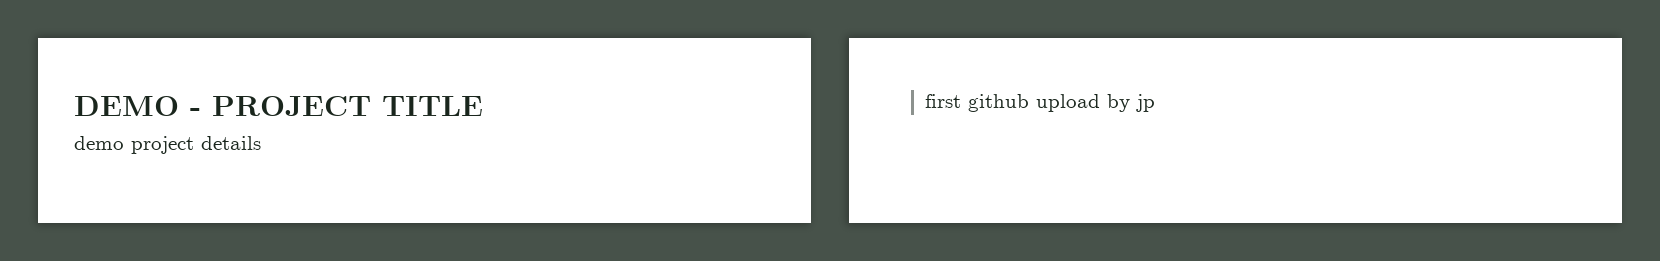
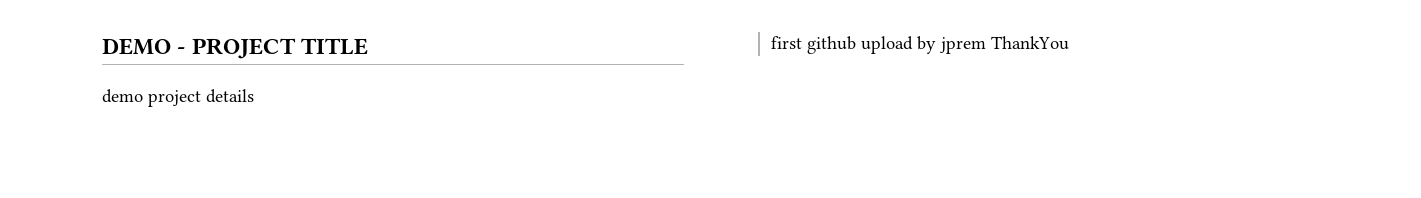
- first github upload by jp
+ first github upload by jprem ThankYou

